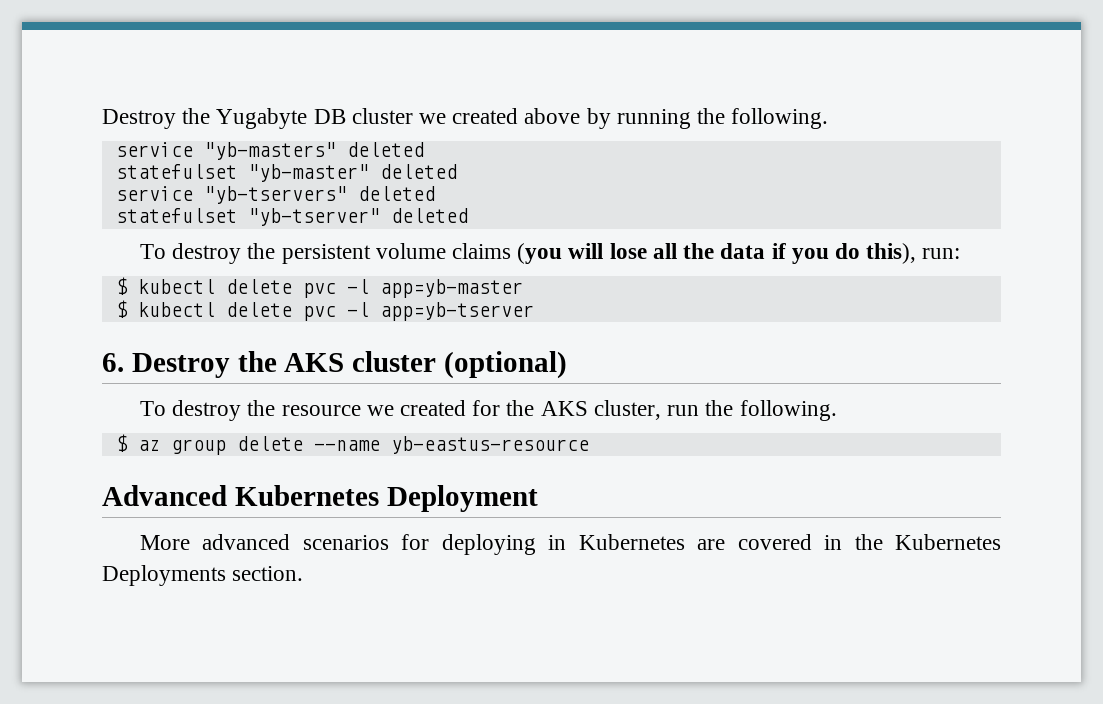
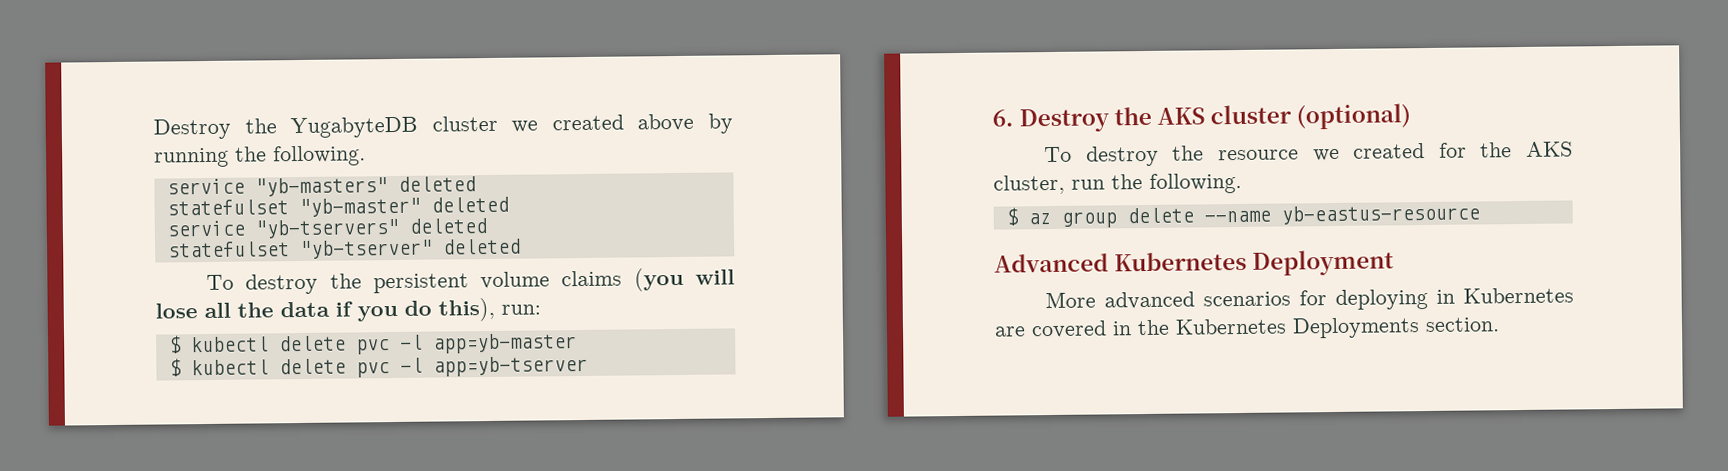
- Destroy the Yugabyte DB cluster we created above by running the following.
+ Destroy the YugabyteDB cluster we created above by running the following.

